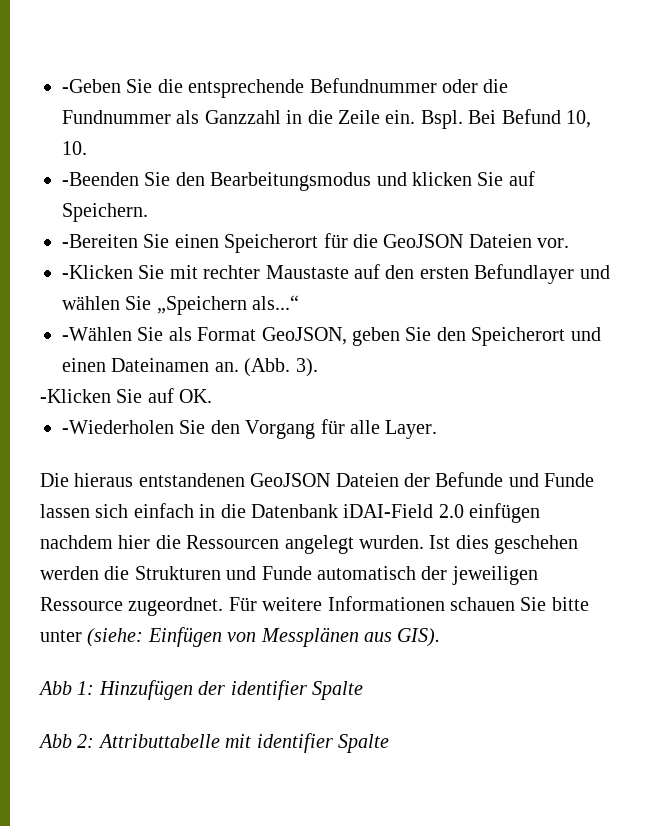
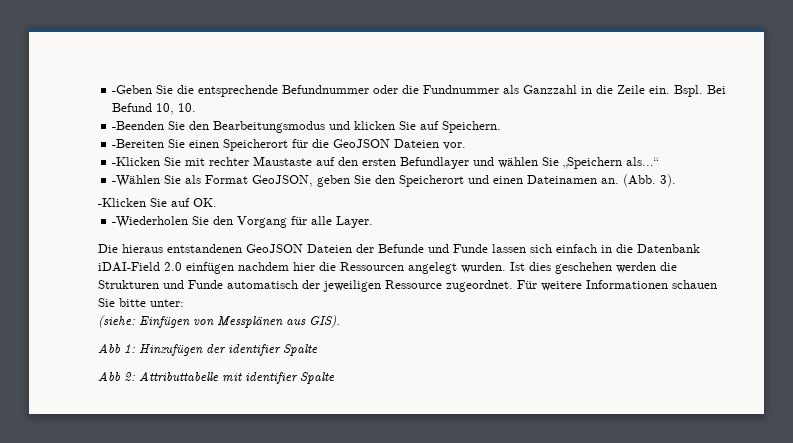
- Für weitere Informationen schauen Sie bitte unter (siehe: Einfügen von Messplänen aus GIS).
+ Für weitere Informationen schauen Sie bitte unter:
+ (siehe: Einfügen von Messplänen aus GIS).

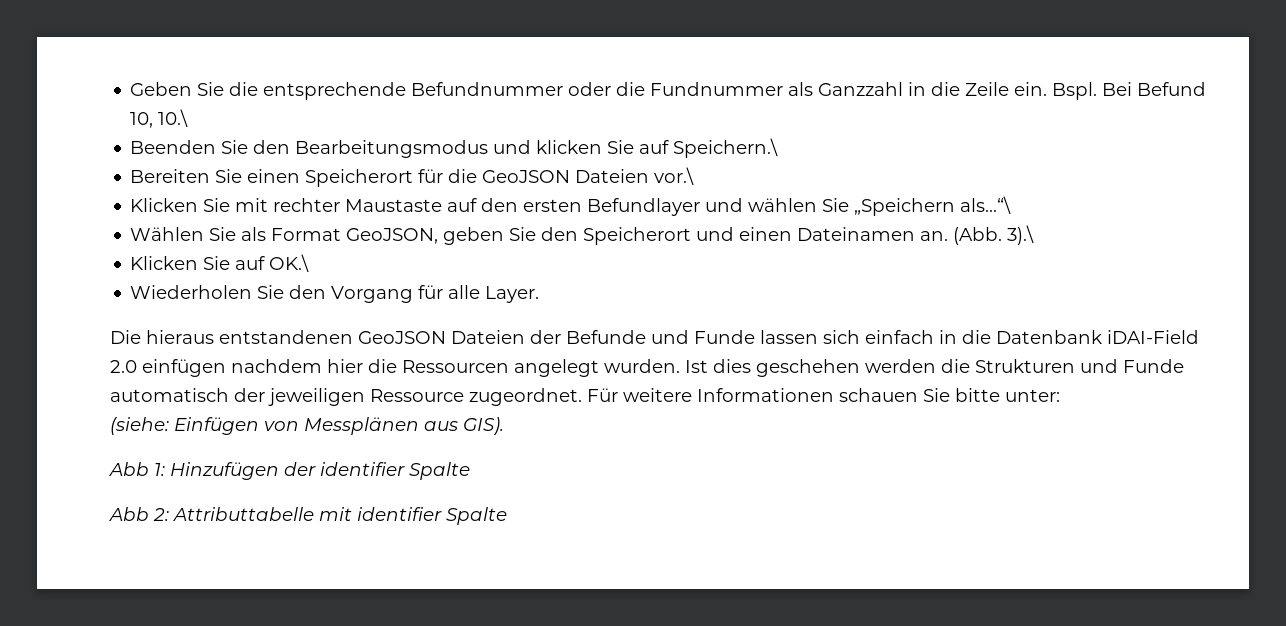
- -Geben Sie die entsprechende Befundnummer oder die Fundnummer als Ganzzahl in die Zeile ein.
+ Geben Sie die entsprechende Befundnummer oder die Fundnummer als Ganzzahl in die Zeile ein.
- Bei Befund 10, 10.
- -Beenden Sie den Bearbeitungsmodus und klicken Sie auf Speichern.
- -Bereiten Sie einen Speicherort für die GeoJSON Dateien vor.
- -Klicken Sie mit rechter Maustaste auf den ersten Befundlayer und wählen Sie „Speichern als...“
- -Wählen Sie als Format GeoJSON, geben Sie den Speicherort und einen Dateinamen an.
+ Bei Befund 10, 10.\
+ Beenden Sie den Bearbeitungsmodus und klicken Sie auf Speichern.\
+ Bereiten Sie einen Speicherort für die GeoJSON Dateien vor.\
+ Klicken Sie mit rechter Maustaste auf den ersten Befundlayer und wählen Sie „Speichern als...“\
+ Wählen Sie als Format GeoJSON, geben Sie den Speicherort und einen Dateinamen an.
- (Abb. 3).
- -Klicken Sie auf OK.
- -Wiederholen Sie den Vorgang für alle Layer.
+ (Abb. 3).\
+ Klicken Sie auf OK.\
+ Wiederholen Sie den Vorgang für alle Layer.

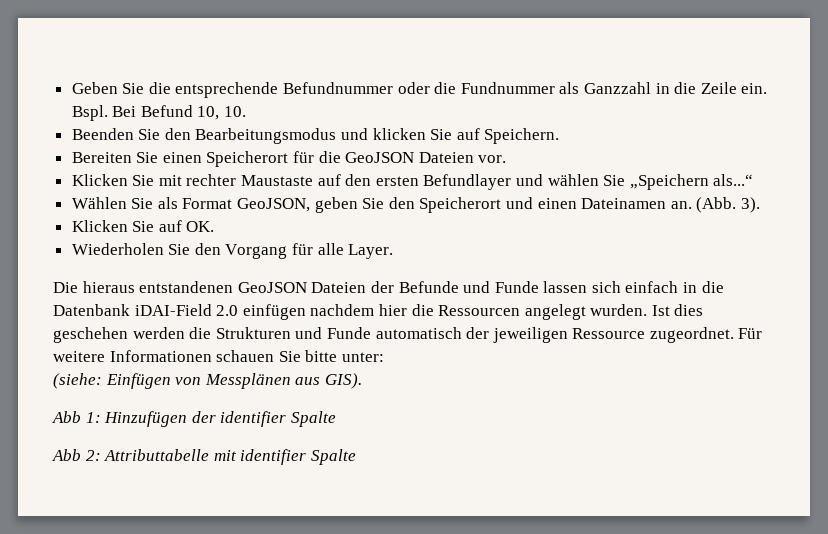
- Bei Befund 10, 10.\
+ Bei Befund 10, 10.
- Beenden Sie den Bearbeitungsmodus und klicken Sie auf Speichern.\
+ Beenden Sie den Bearbeitungsmodus und klicken Sie auf Speichern.
- Bereiten Sie einen Speicherort für die GeoJSON Dateien vor.\
+ Bereiten Sie einen Speicherort für die GeoJSON Dateien vor.
- Klicken Sie mit rechter Maustaste auf den ersten Befundlayer und wählen Sie „Speichern als...“\
+ Klicken Sie mit rechter Maustaste auf den ersten Befundlayer und wählen Sie „Speichern als...“
- (Abb. 3).\
+ (Abb. 3).
- Klicken Sie auf OK.\
+ Klicken Sie auf OK.

